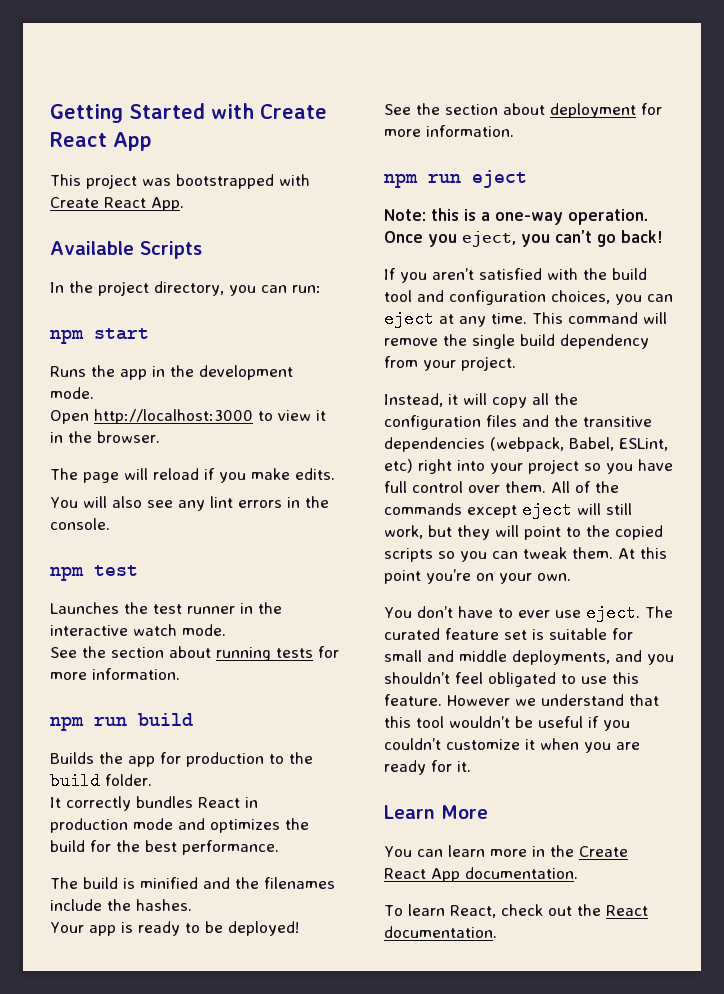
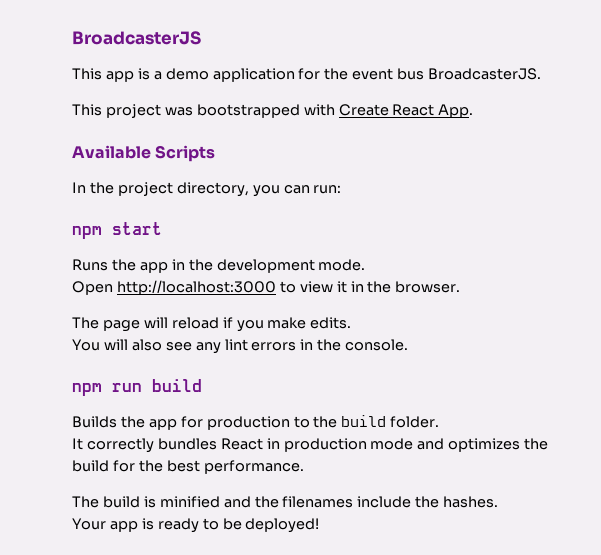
- Getting Started with Create React App
+ BroadcasterJS
+ This app is a demo application for the event bus BroadcasterJS.
- npm test
- Launches the test runner in the interactive watch mode.
- See the section about running tests for more information.
- See the section about deployment for more information.
- npm run eject
- Note: this is a one-way operation. Once you eject, you can’t go back!
- If you aren’t satisfied with the build tool and configuration choices, you can eject at any time. This command will remove the single build dependency from your project.
- Instead, it will copy all the configuration files and the transitive dependencies (webpack, Babel, ESLint, etc) right into your project so you have full control over them. All of the commands except eject will still work, but they will point to the copied scripts so you can tweak them. At this point you’re on your own.
- You don’t have to ever use eject. The curated feature set is suitable for small and middle deployments, and you shouldn’t feel obligated to use this feature. However we understand that this tool wouldn’t be useful if you couldn’t customize it when you are ready for it.
- Learn More
- You can learn more in the Create React App documentation.
- To learn React, check out the React documentation.

